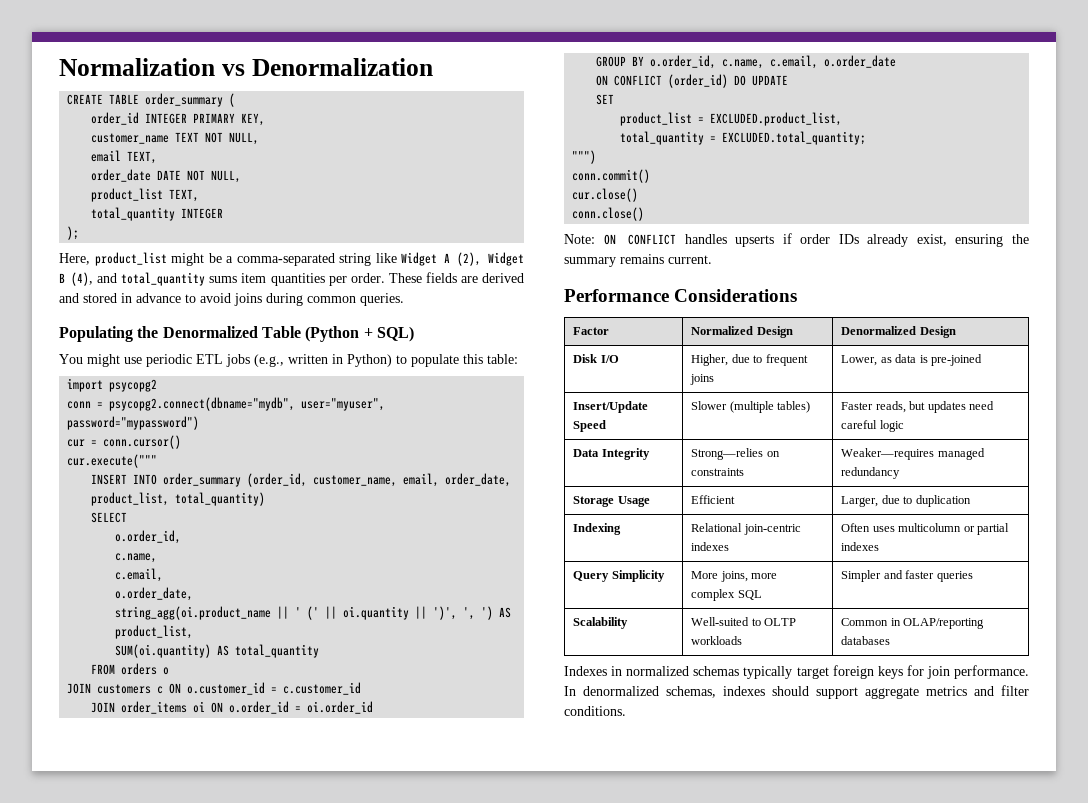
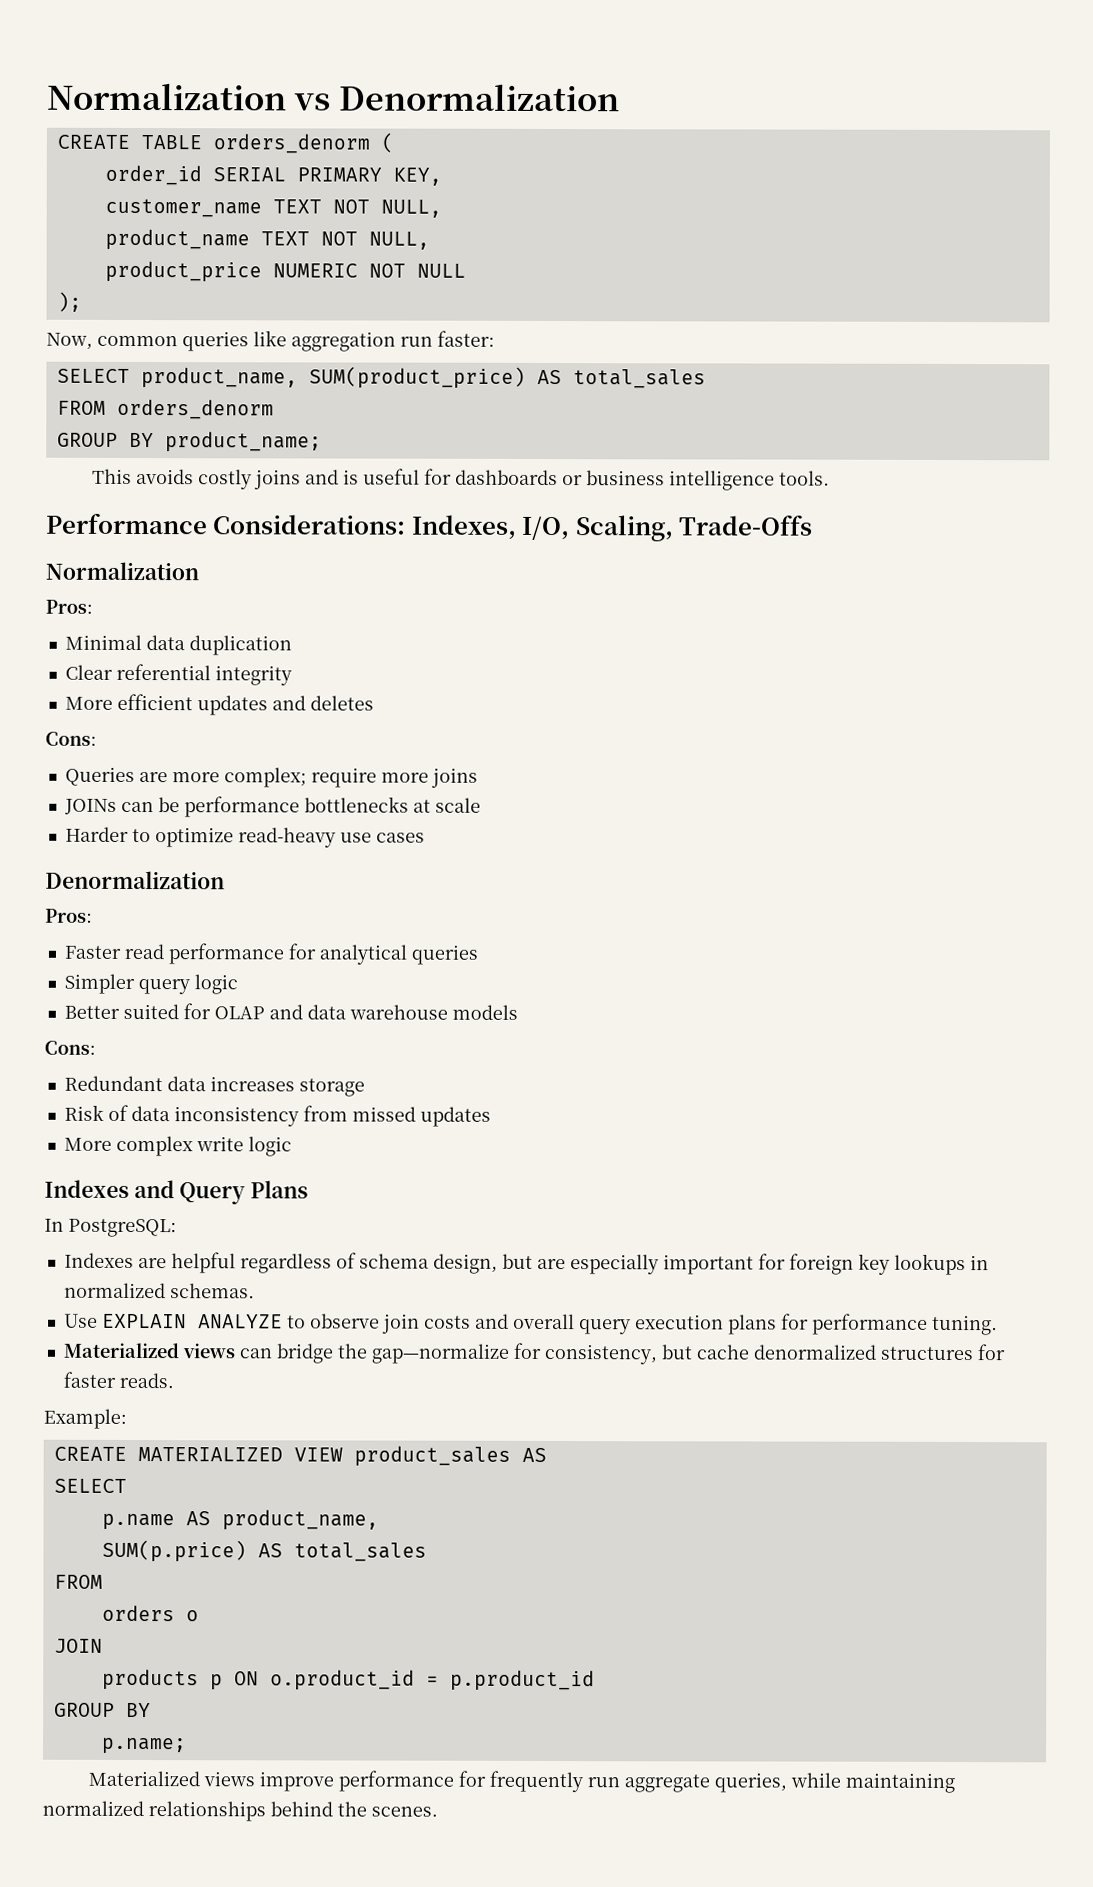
- CREATE TABLE order_summary (
+ CREATE TABLE orders_denorm (
- order_id INTEGER PRIMARY KEY,
+ order_id SERIAL PRIMARY KEY,
- email TEXT,
- order_date DATE NOT NULL,
- product_list TEXT,
- total_quantity INTEGER
+ product_name TEXT NOT NULL,
+ product_price NUMERIC NOT NULL
  );
- Here, product_list might be a comma-separated string like Widget A (2), Widget B (4), and total_quantity sums item quantities per order. These fields are derived and stored in advance to avoid joins during common queries.
- Populating the Denormalized Table (Python + SQL)
- You might use periodic ETL jobs (e.g., written in Python) to populate this table:
- import psycopg2
- conn = psycopg2.connect(dbname="mydb", user="myuser", password="mypassword")
- cur = conn.cursor()
- cur.execute("""
- INSERT INTO order_summary (order_id, customer_name, email, order_date, product_list, total_quantity)
+ Now, common queries like aggregation run faster:
+ SELECT product_name, SUM(product_price) AS total_sales
+ FROM orders_denorm
+ GROUP BY product_name;
+ This avoids costly joins and is useful for dashboards or business intelligence tools.
+ Performance Considerations: Indexes, I/O, Scaling, Trade-Offs
+ Normalization
+ Pros:
+ Minimal data duplication
+ Clear referential integrity
+ More efficient updates and deletes
+ Cons:
+ Queries are more complex; require more joins
+ JOINs can be performance bottlenecks at scale
+ Harder to optimize read-heavy use cases
+ Denormalization
+ Pros:
+ Faster read performance for analytical queries
+ Simpler query logic
+ Better suited for OLAP and data warehouse models
+ Cons:
+ Redundant data increases storage
+ Risk of data inconsistency from missed updates
+ More complex write logic
+ Indexes and Query Plans
+ In PostgreSQL:
+ Indexes are helpful regardless of schema design, but are especially important for foreign key lookups in normalized schemas.
+ Use EXPLAIN ANALYZE to observe join costs and overall query execution plans for performance tuning.
+ Materialized views can bridge the gap—normalize for consistency, but cache denormalized structures for faster reads.
+ Example:
+ CREATE MATERIALIZED VIEW product_sales AS
  SELECT
- o.order_id,
- c.name,
- c.email,
- o.order_date,
- string_agg(oi.product_name || ' (' || oi.quantity || ')', ', ') AS product_list,
- SUM(oi.quantity) AS total_quantity
- FROM orders o
+ p.name AS product_name,
+ SUM(p.price) AS total_sales
+ FROM
+ orders o
- JOIN customers c ON o.customer_id = c.customer_id
- JOIN order_items oi ON o.order_id = oi.order_id
- GROUP BY o.order_id, c.name, c.email, o.order_date
- ON CONFLICT (order_id) DO UPDATE
- SET
- product_list = EXCLUDED.product_list,
- total_quantity = EXCLUDED.total_quantity;
- """)
- conn.commit()
- cur.close()
- conn.close()
- Note: ON CONFLICT handles upserts if order IDs already exist, ensuring the summary remains current.
- Performance Considerations
- Factor | Normalized Design | Denormalized Design
- Disk I/O | Higher, due to frequent joins | Lower, as data is pre-joined
- Insert/Update Speed | Slower (multiple tables) | Faster reads, but updates need careful logic
- Data Integrity | Strong—relies on constraints | Weaker—requires managed redundancy
- Storage Usage | Efficient | Larger, due to duplication
- Indexing | Relational join-centric indexes | Often uses multicolumn or partial indexes
- Query Simplicity | More joins, more complex SQL | Simpler and faster queries
- Scalability | Well-suited to OLTP workloads | Common in OLAP/reporting databases
- Indexes in normalized schemas typically target foreign keys for join performance. In denormalized schemas, indexes should support aggregate metrics and filter conditions.
+ JOIN
+ products p ON o.product_id = p.product_id
+ GROUP BY
+ p.name;
+ Materialized views improve performance for frequently run aggregate queries, while maintaining normalized relationships behind the scenes.

